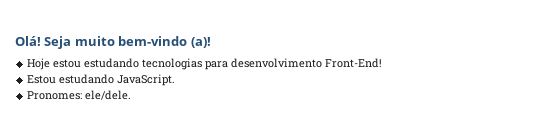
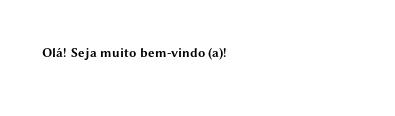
- Hoje estou estudando tecnologias para desenvolvimento Front-End!
- Estou estudando JavaScript.
- Pronomes: ele/dele.

